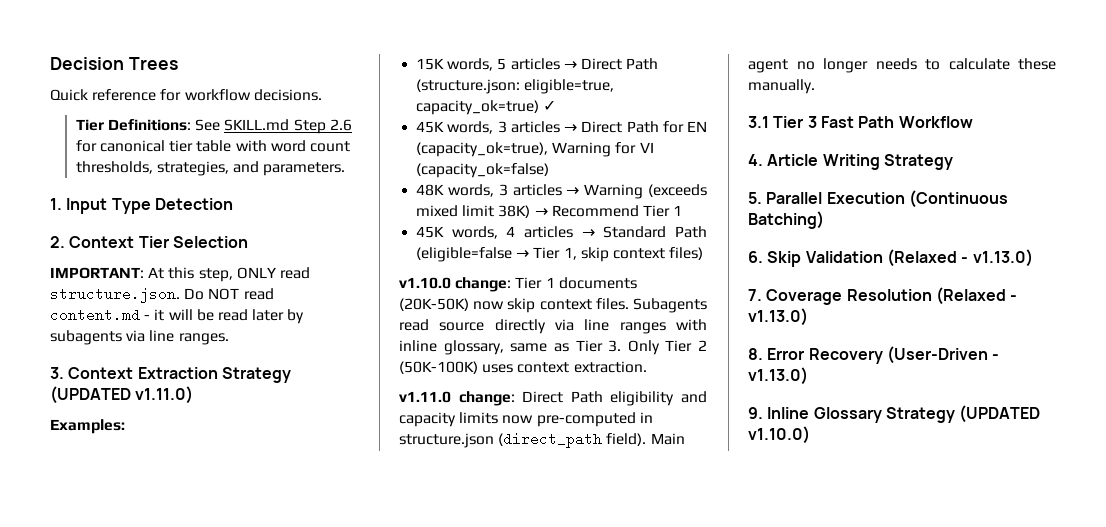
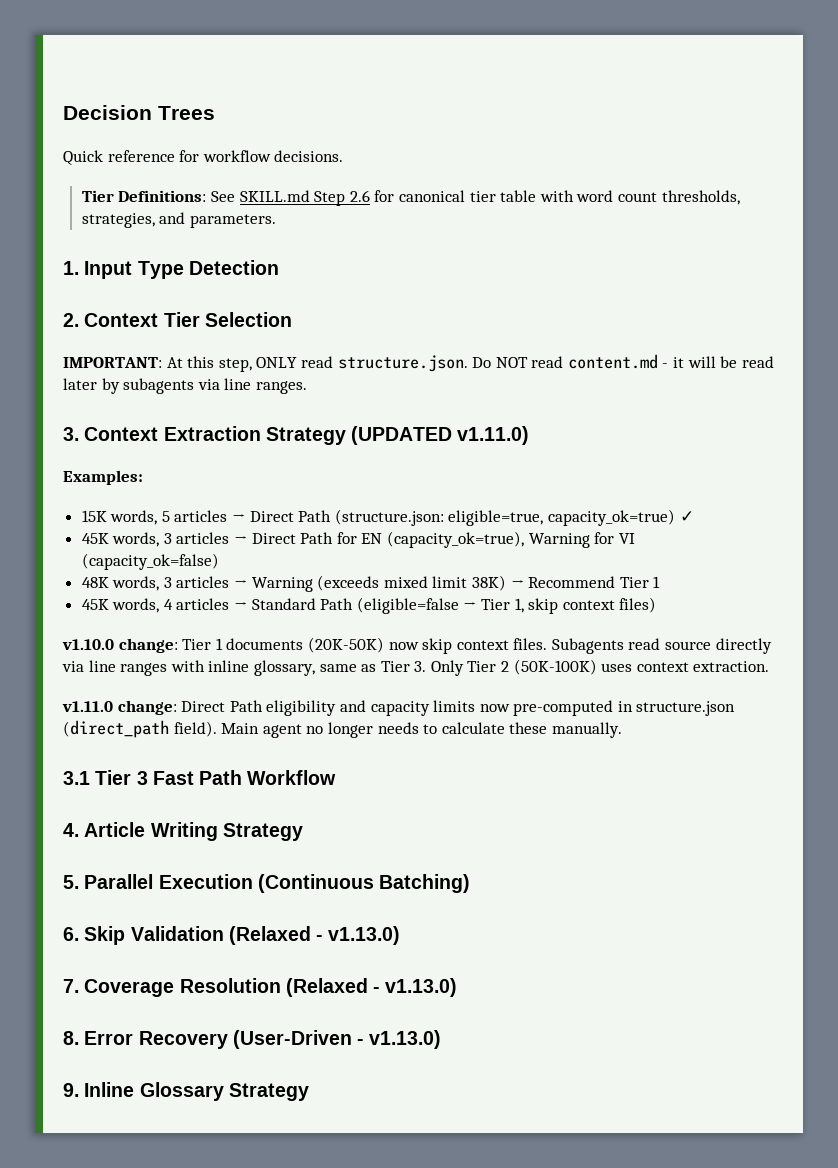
- 9. Inline Glossary Strategy (UPDATED v1.10.0)
+ 9. Inline Glossary Strategy

